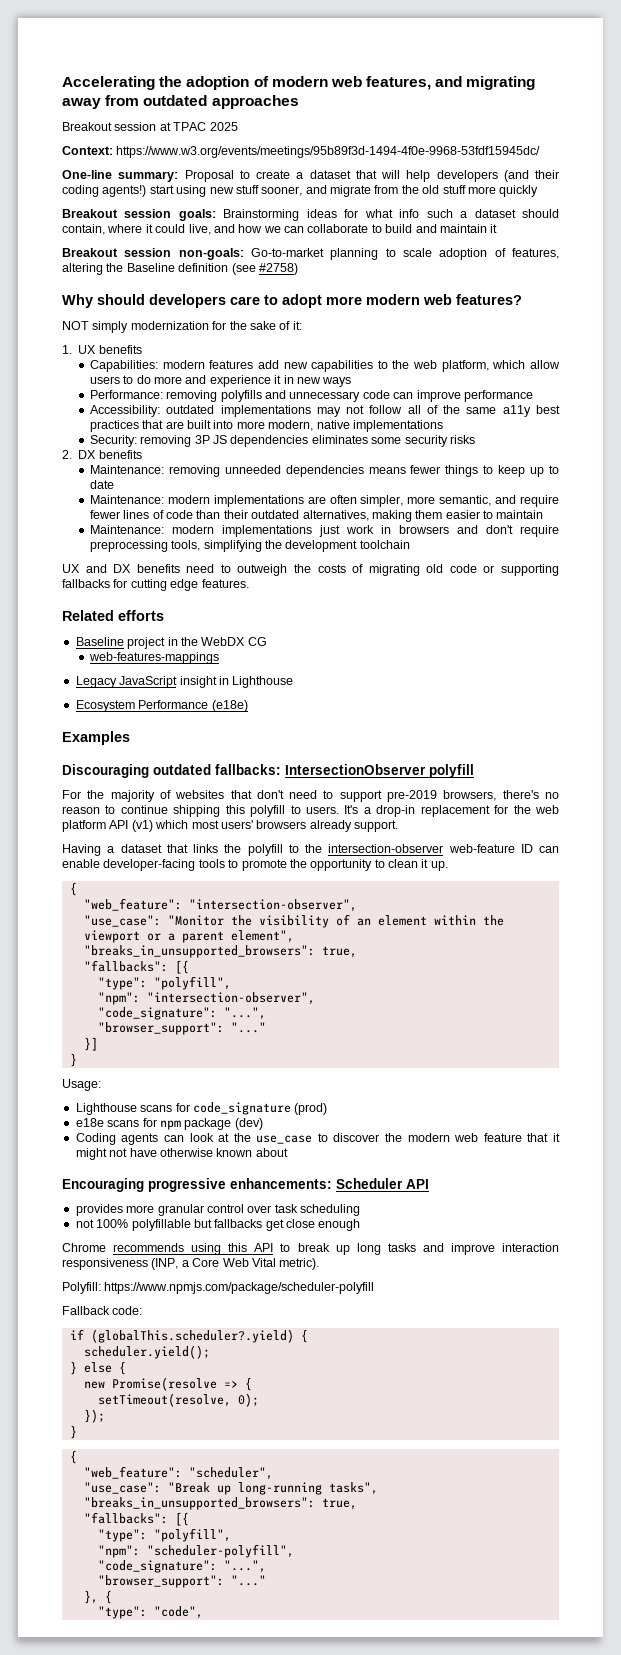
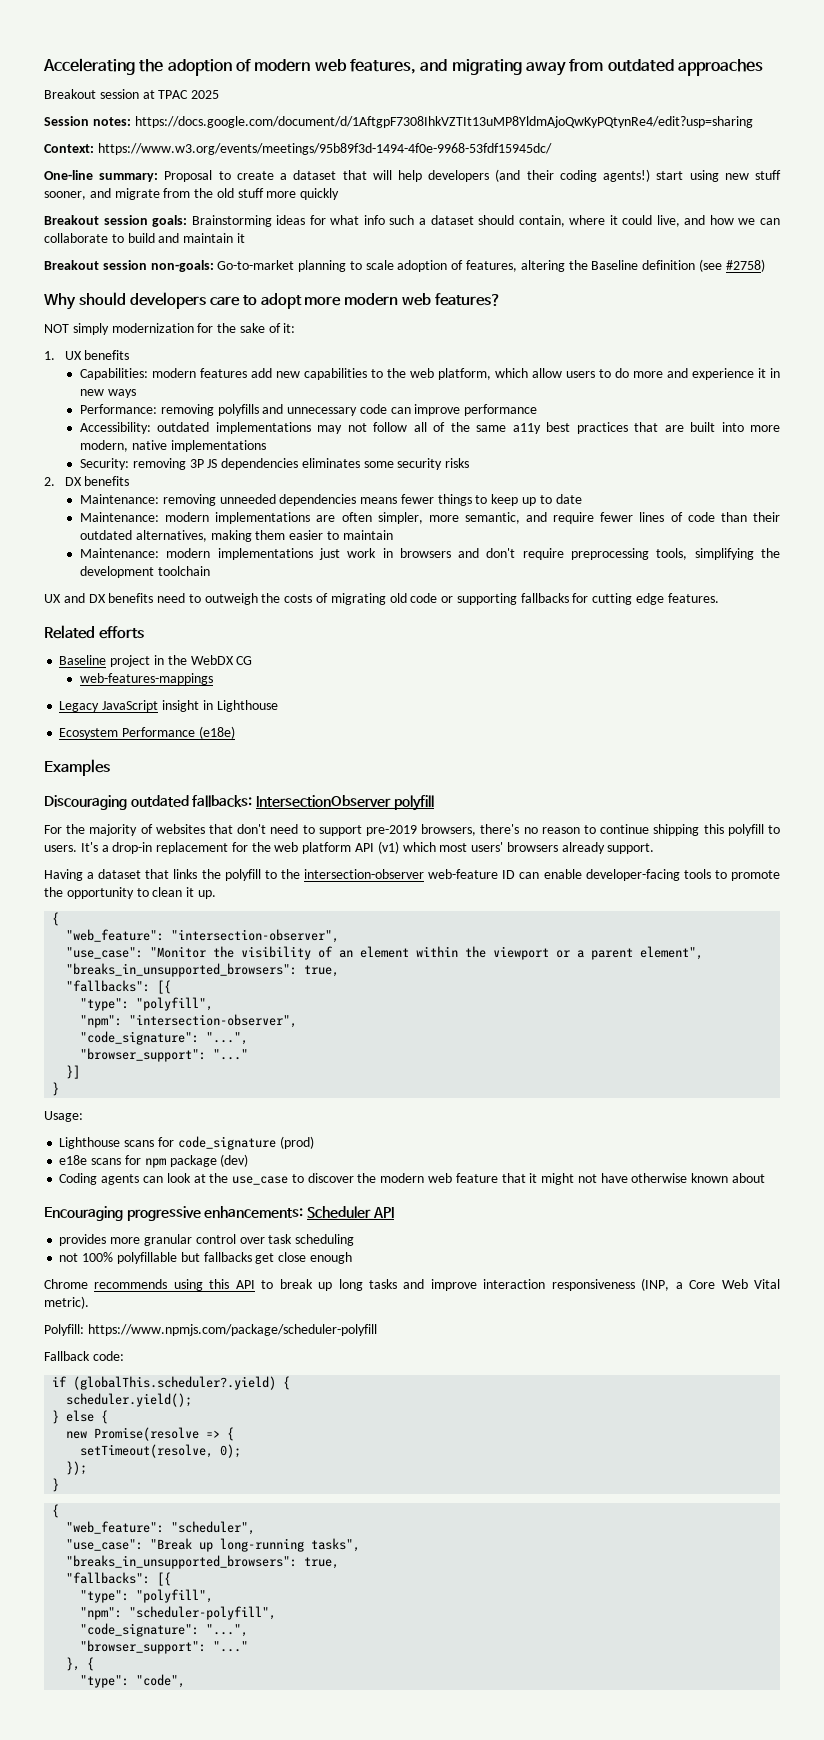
+ Session notes: https://docs.google.com/document/d/1AftgpF7308IhkVZTIt13uMP8YldmAjoQwKyPQtynRe4/edit?usp=sharing

